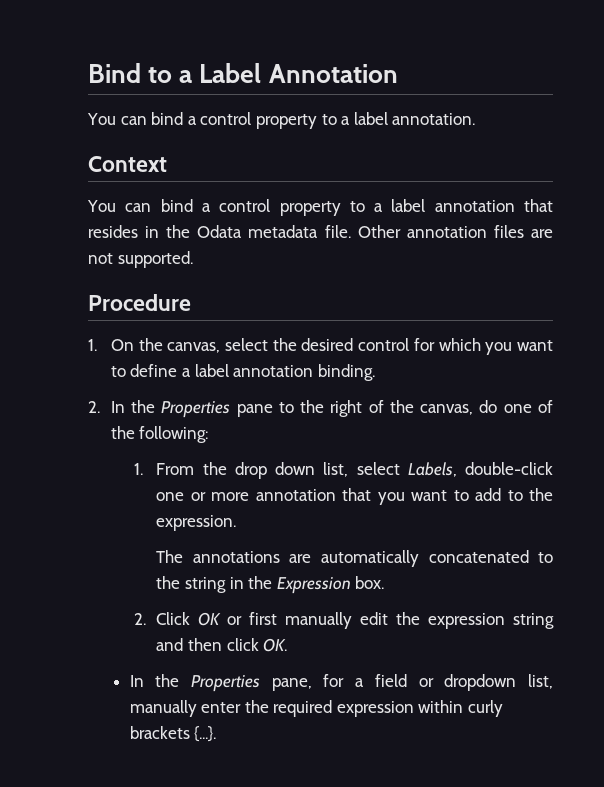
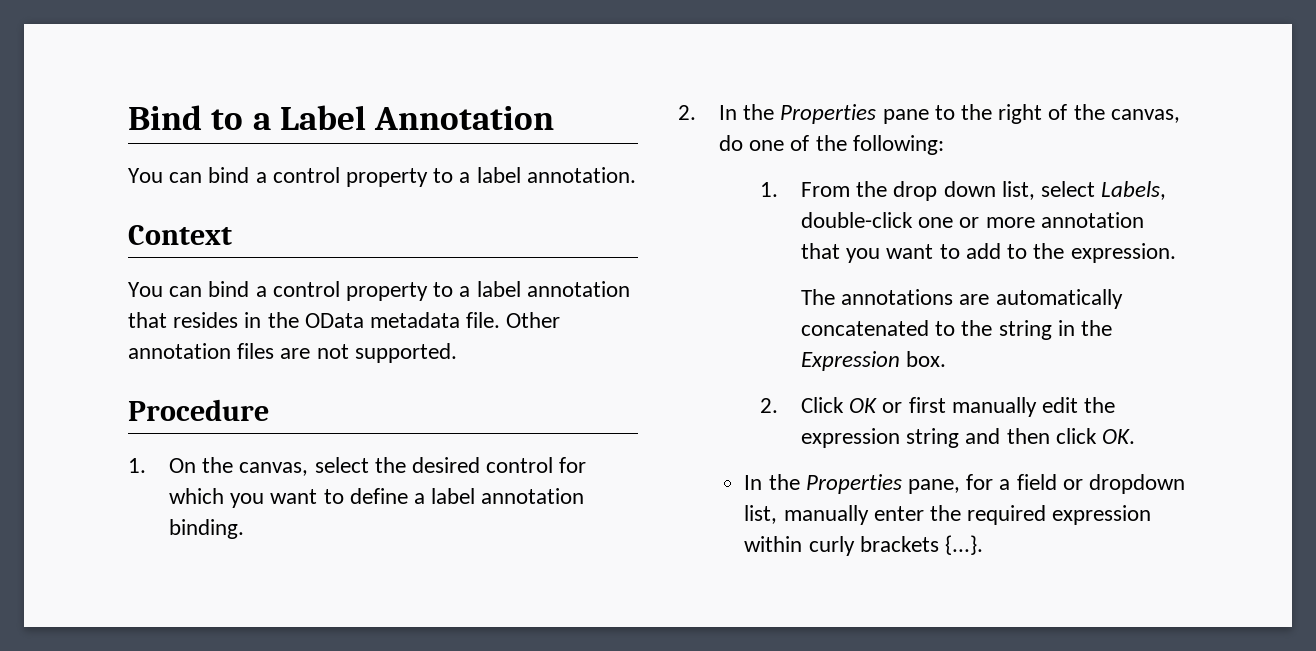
- You can bind a control property to a label annotation that resides in the Odata metadata file.
+ You can bind a control property to a label annotation that resides in the OData metadata file.

